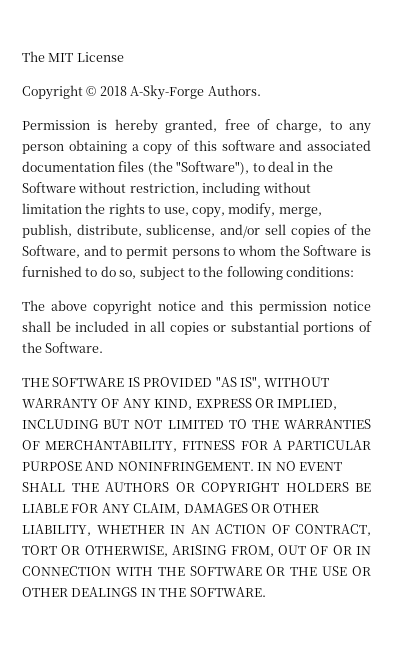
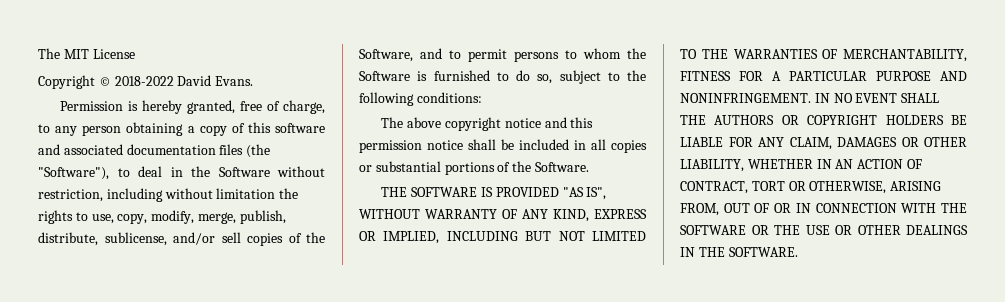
- Copyright © 2018 A-Sky-Forge Authors.
+ Copyright © 2018-2022 David Evans.

